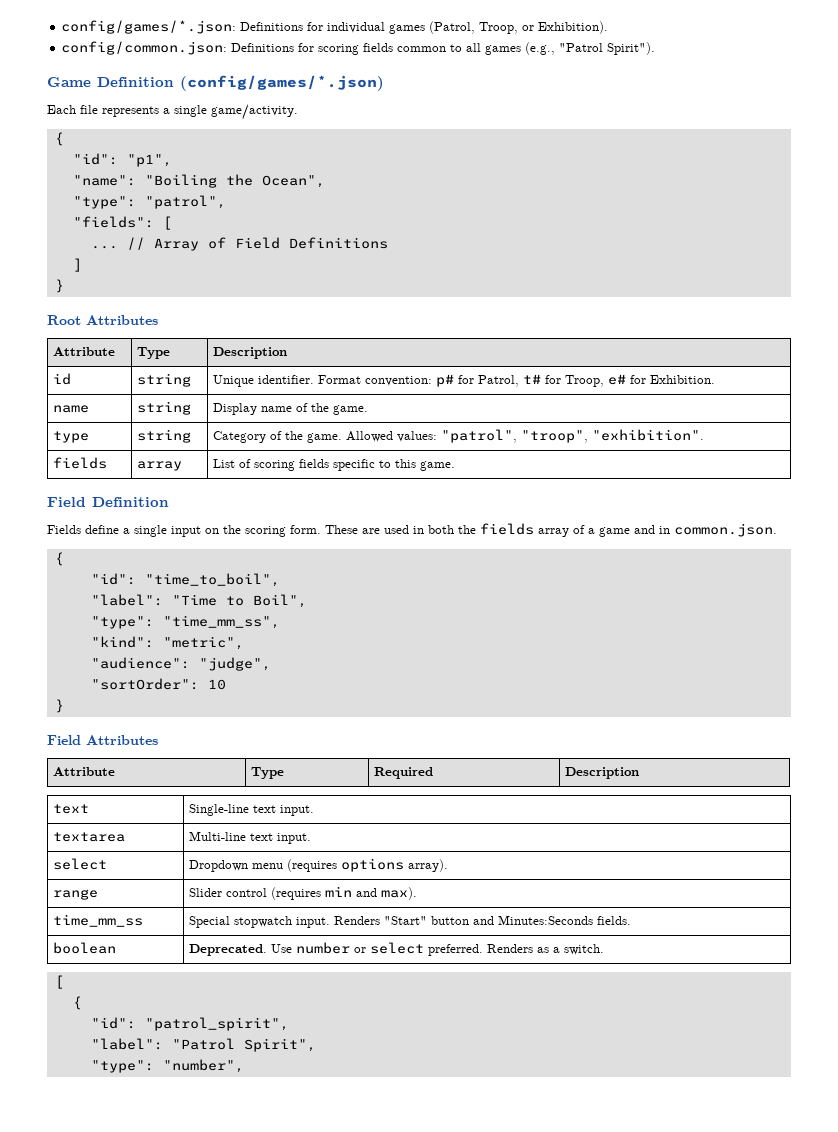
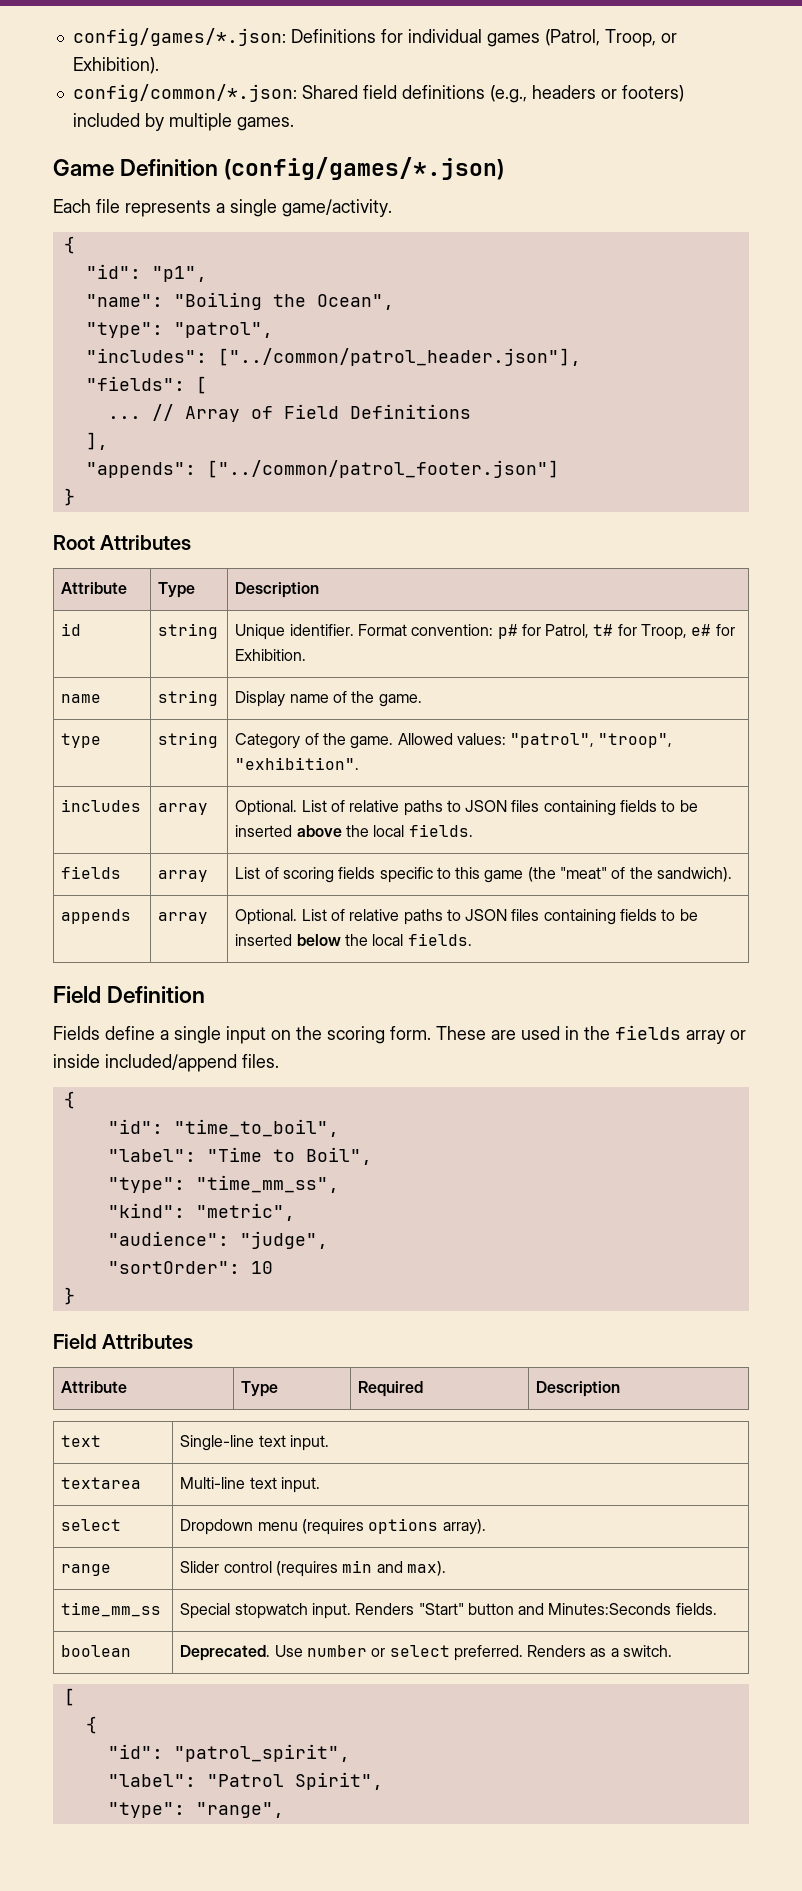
- config/common.json: Definitions for scoring fields common to all games (e.g., "Patrol Spirit").
+ config/common/*.json: Shared field definitions (e.g., headers or footers) included by multiple games.
+ "includes": ["../common/patrol_header.json"],
- ]
+ ],
+ "appends": ["../common/patrol_footer.json"]
+ includes | array | Optional. List of relative paths to JSON files containing fields to be inserted above the local fields.
- fields | array | List of scoring fields specific to this game.
+ fields | array | List of scoring fields specific to this game (the "meat" of the sandwich).
+ appends | array | Optional. List of relative paths to JSON files containing fields to be inserted below the local fields.
- These are used in both the fields array of a game and in common.json.
+ These are used in the fields array or inside included/append files.
- "type": "number",
+ "type": "range",

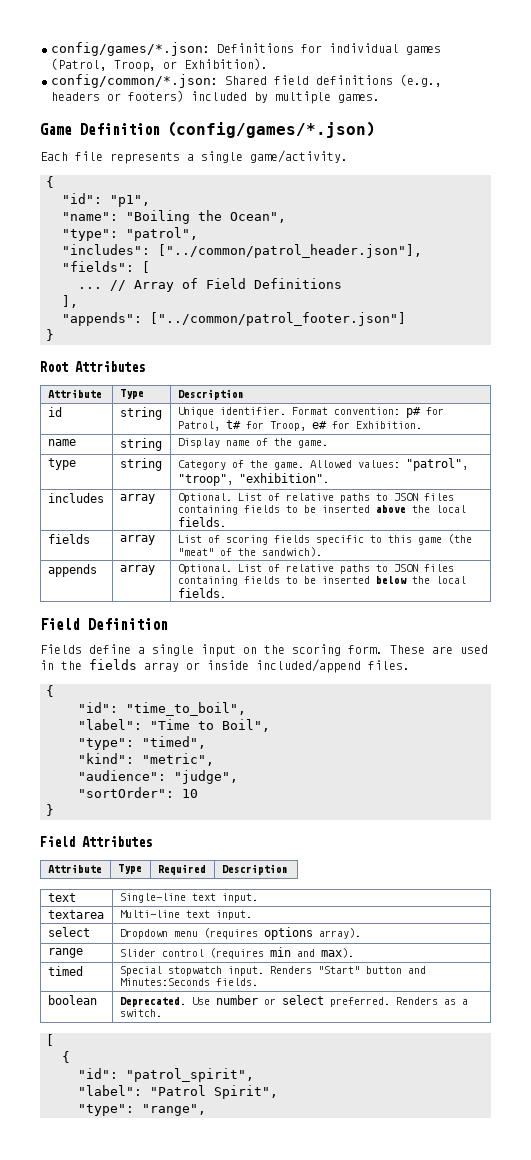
- "type": "time_mm_ss",
+ "type": "timed",
- time_mm_ss | Special stopwatch input. Renders "Start" button and Minutes:Seconds fields.
+ timed | Special stopwatch input. Renders "Start" button and Minutes:Seconds fields.

